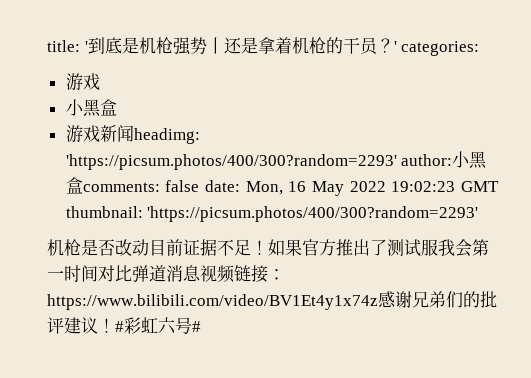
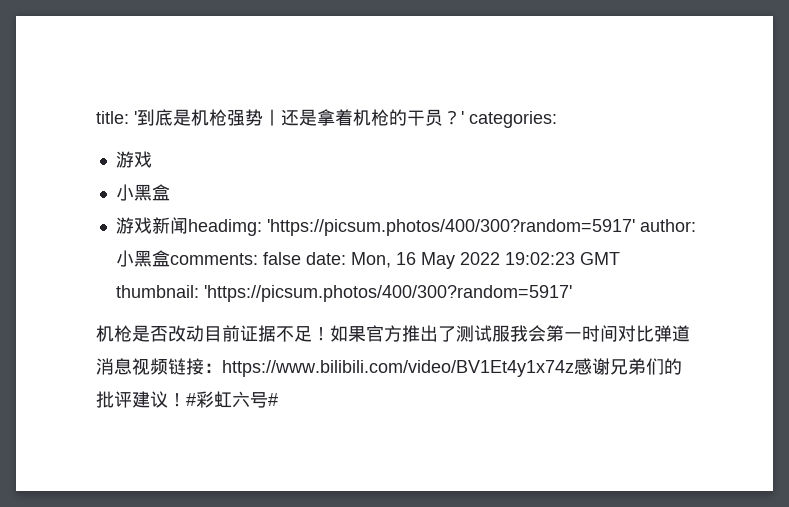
- 游戏新闻headimg: 'https://picsum.photos/400/300?random=2293' author:小黑盒comments: false date: Mon, 16 May 2022 19:02:23 GMT thumbnail: 'https://picsum.photos/400/300?random=2293'
+ 游戏新闻headimg: 'https://picsum.photos/400/300?random=5917' author:小黑盒comments: false date: Mon, 16 May 2022 19:02:23 GMT thumbnail: 'https://picsum.photos/400/300?random=5917'

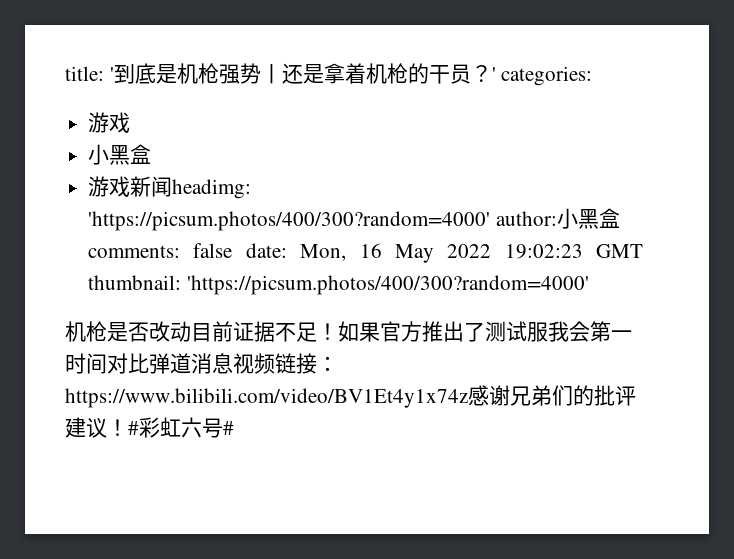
- 游戏新闻headimg: 'https://picsum.photos/400/300?random=5917' author:小黑盒comments: false date: Mon, 16 May 2022 19:02:23 GMT thumbnail: 'https://picsum.photos/400/300?random=5917'
+ 游戏新闻headimg: 'https://picsum.photos/400/300?random=4000' author:小黑盒comments: false date: Mon, 16 May 2022 19:02:23 GMT thumbnail: 'https://picsum.photos/400/300?random=4000'

